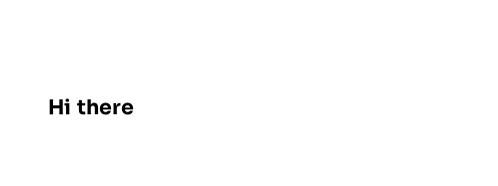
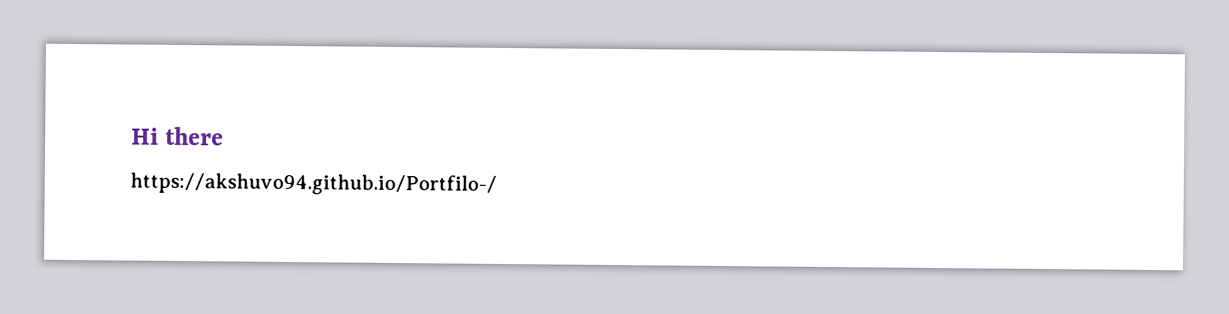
+ https://akshuvo94.github.io/Portfilo-/

